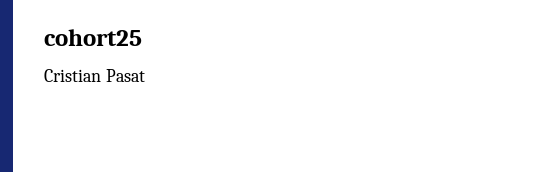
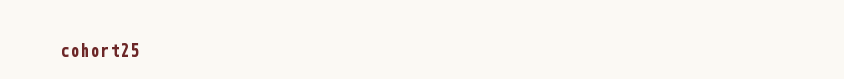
- Cristian Pasat

